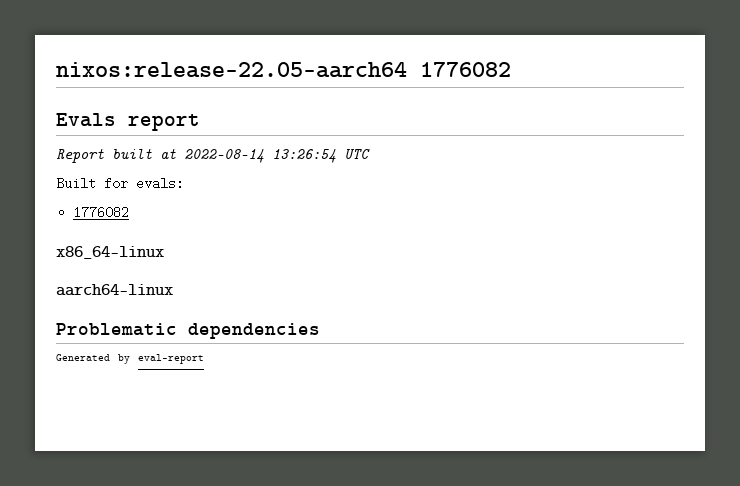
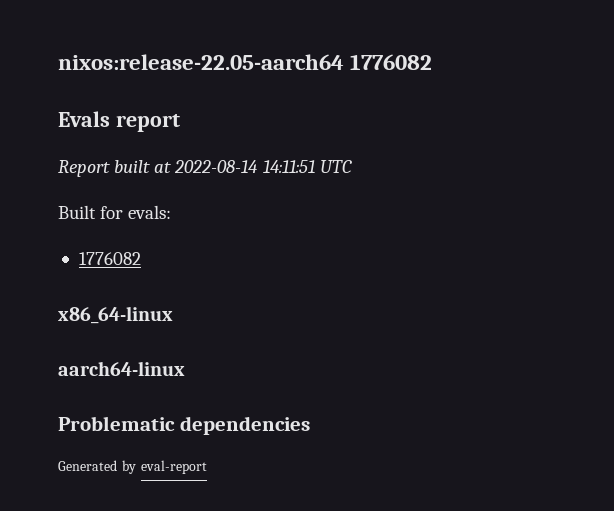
- Report built at 2022-08-14 13:26:54 UTC
+ Report built at 2022-08-14 14:11:51 UTC

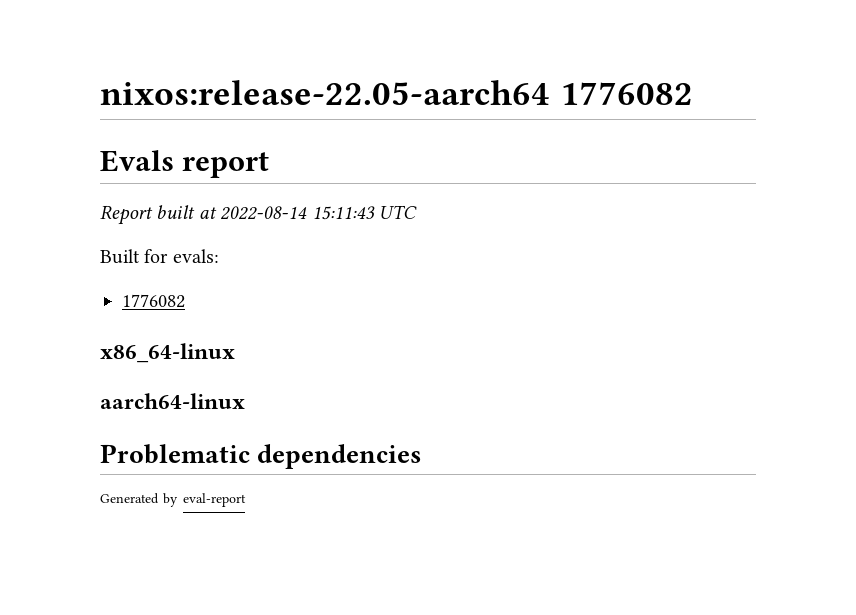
- Report built at 2022-08-14 14:11:51 UTC
+ Report built at 2022-08-14 15:11:43 UTC

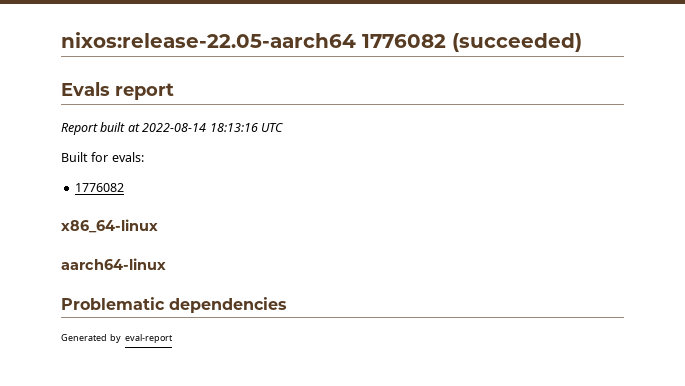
- nixos:release-22.05-aarch64 1776082
+ nixos:release-22.05-aarch64 1776082 (succeeded)
- Report built at 2022-08-14 15:11:43 UTC
+ Report built at 2022-08-14 18:13:16 UTC

